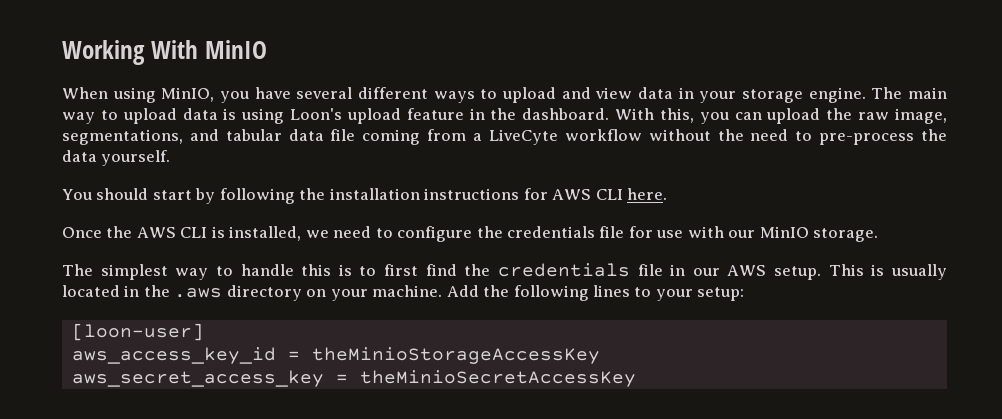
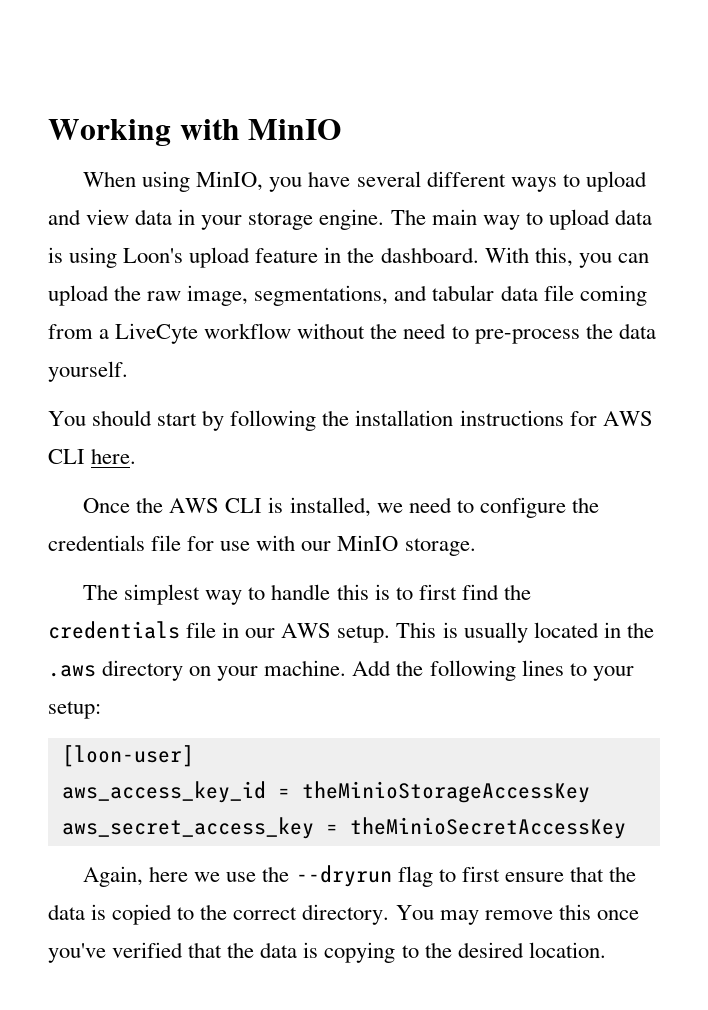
- Working With MinIO
+ Working with MinIO
+ Again, here we use the --dryrun flag to first ensure that the data is copied to the correct directory. You may remove this once you've verified that the data is copying to the desired location.

